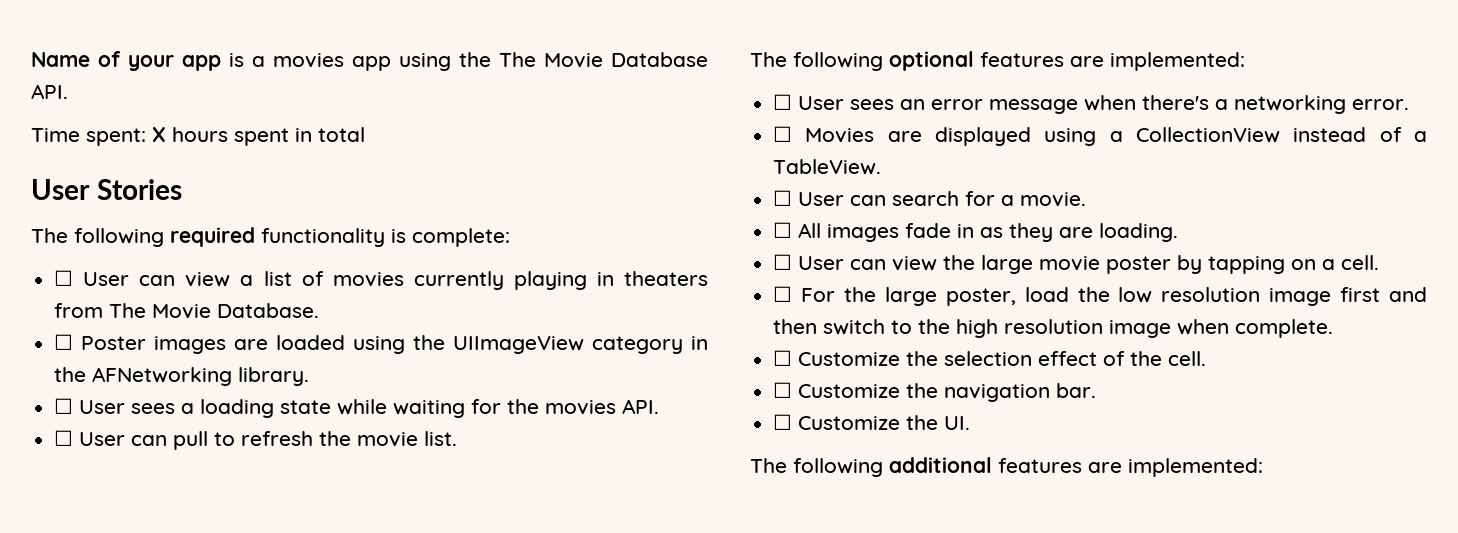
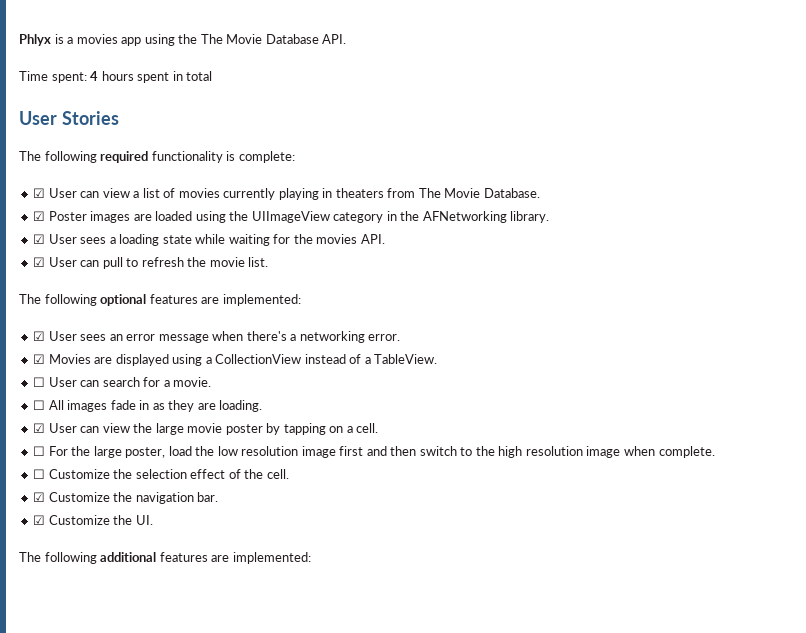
- Name of your app is a movies app using the The Movie Database API.
+ Phlyx is a movies app using the The Movie Database API.
- Time spent: X hours spent in total
+ Time spent: 4 hours spent in total
- ☐ User can view a list of movies currently playing in theaters from The Movie Database.
+ ☑ User can view a list of movies currently playing in theaters from The Movie Database.
- ☐ Poster images are loaded using the UIImageView category in the AFNetworking library.
+ ☑ Poster images are loaded using the UIImageView category in the AFNetworking library.
- ☐ User sees a loading state while waiting for the movies API.
+ ☑ User sees a loading state while waiting for the movies API.
- ☐ User can pull to refresh the movie list.
+ ☑ User can pull to refresh the movie list.
- ☐ User sees an error message when there's a networking error.
+ ☑ User sees an error message when there's a networking error.
- ☐ Movies are displayed using a CollectionView instead of a TableView.
+ ☑ Movies are displayed using a CollectionView instead of a TableView.
- ☐ User can view the large movie poster by tapping on a cell.
+ ☑ User can view the large movie poster by tapping on a cell.
- ☐ Customize the navigation bar.
+ ☑ Customize the navigation bar.
- ☐ Customize the UI.
+ ☑ Customize the UI.

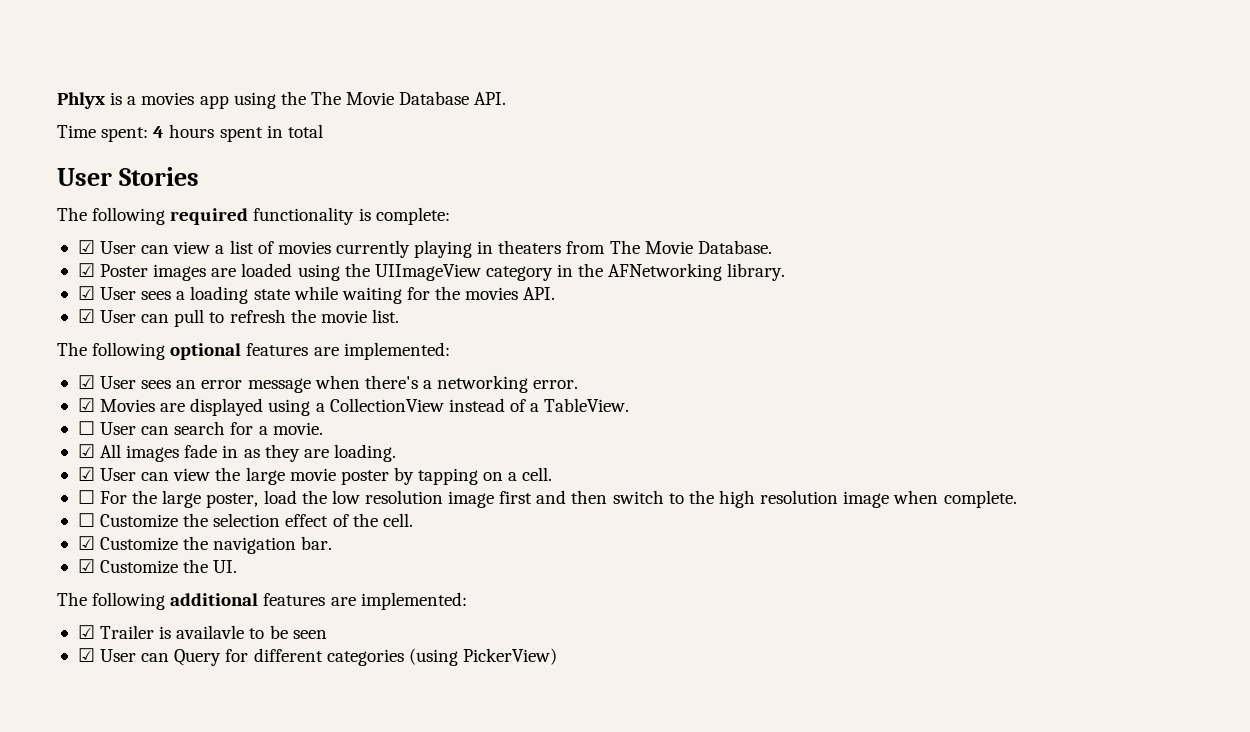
- ☐ All images fade in as they are loading.
+ ☑ All images fade in as they are loading.
+ ☑ Trailer is availavle to be seen
+ ☑ User can Query for different categories (using PickerView)

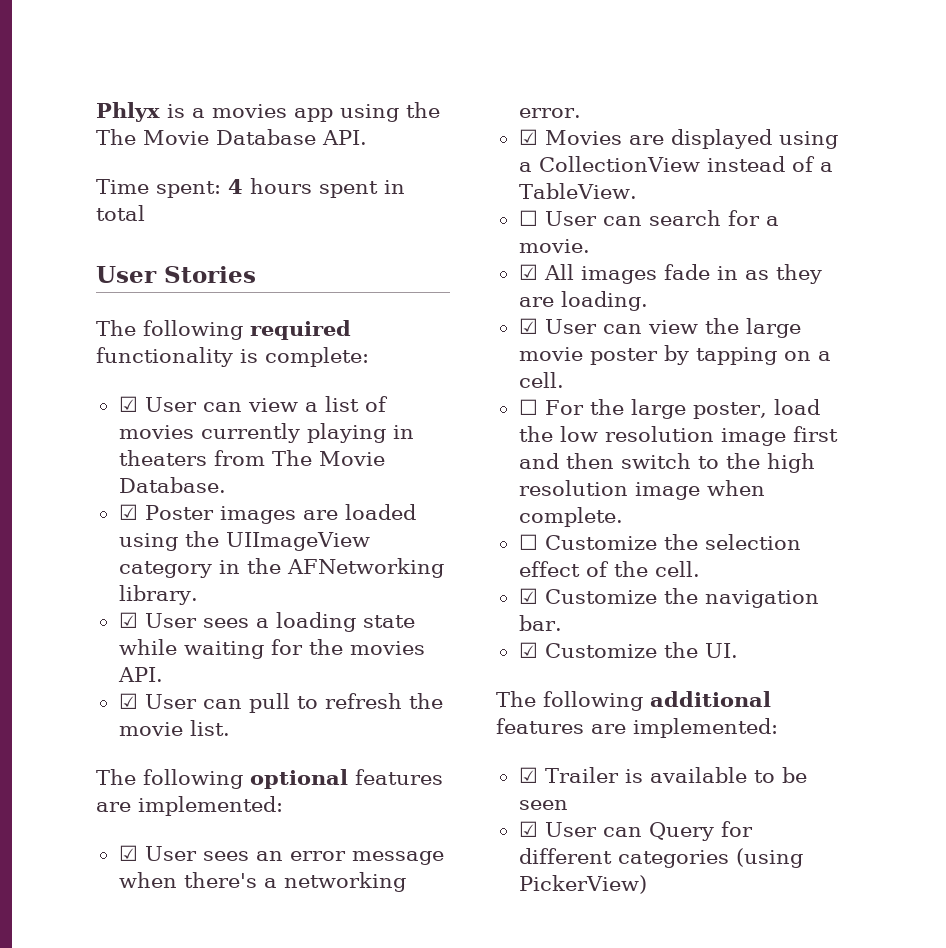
- ☑ Trailer is availavle to be seen
+ ☑ Trailer is available to be seen

